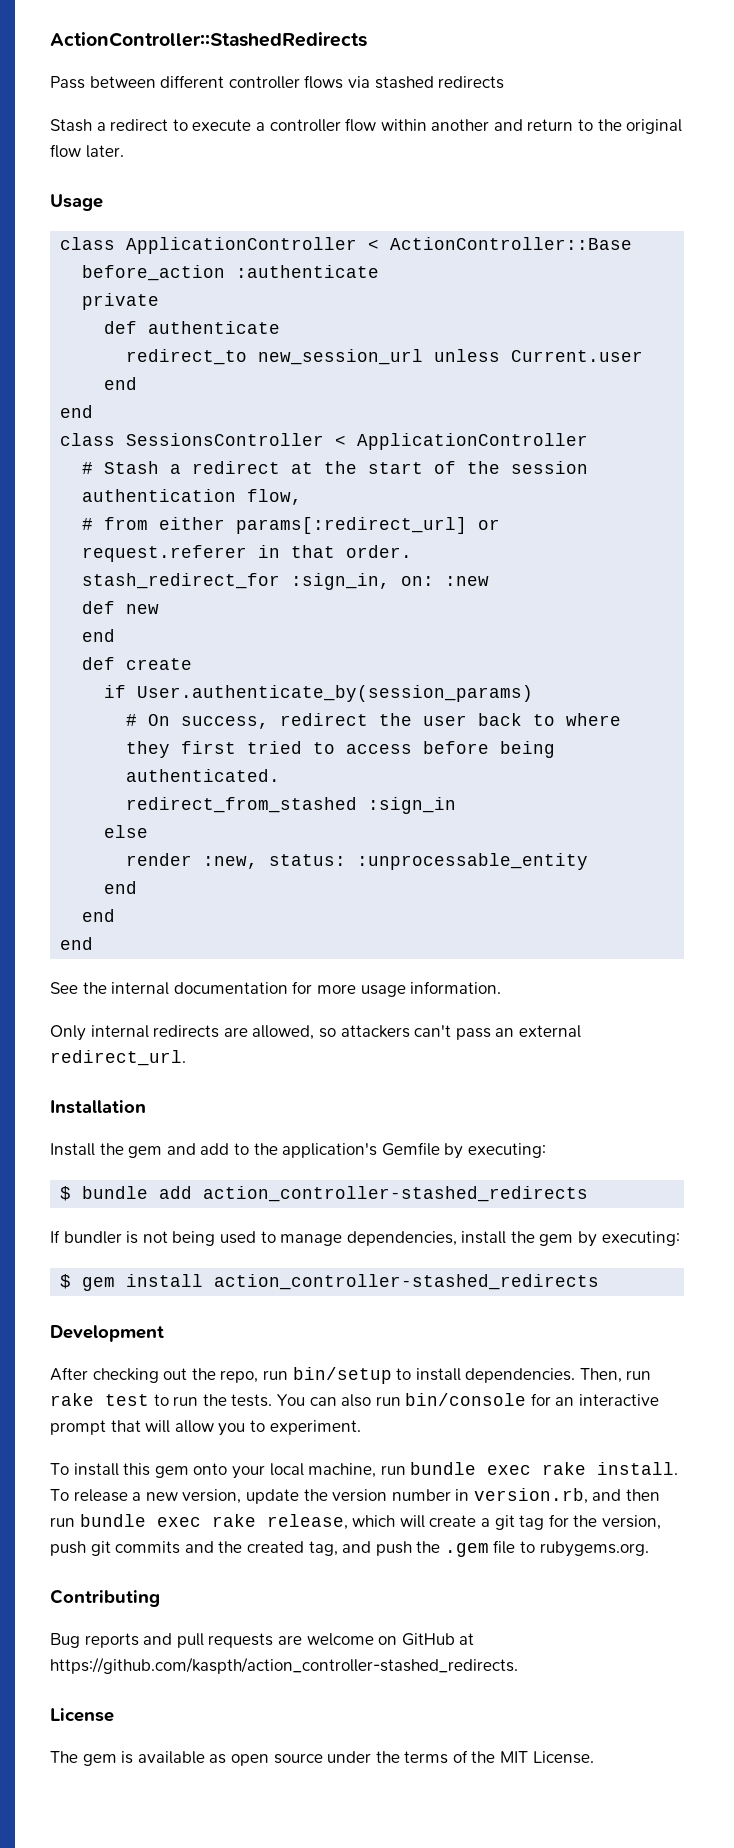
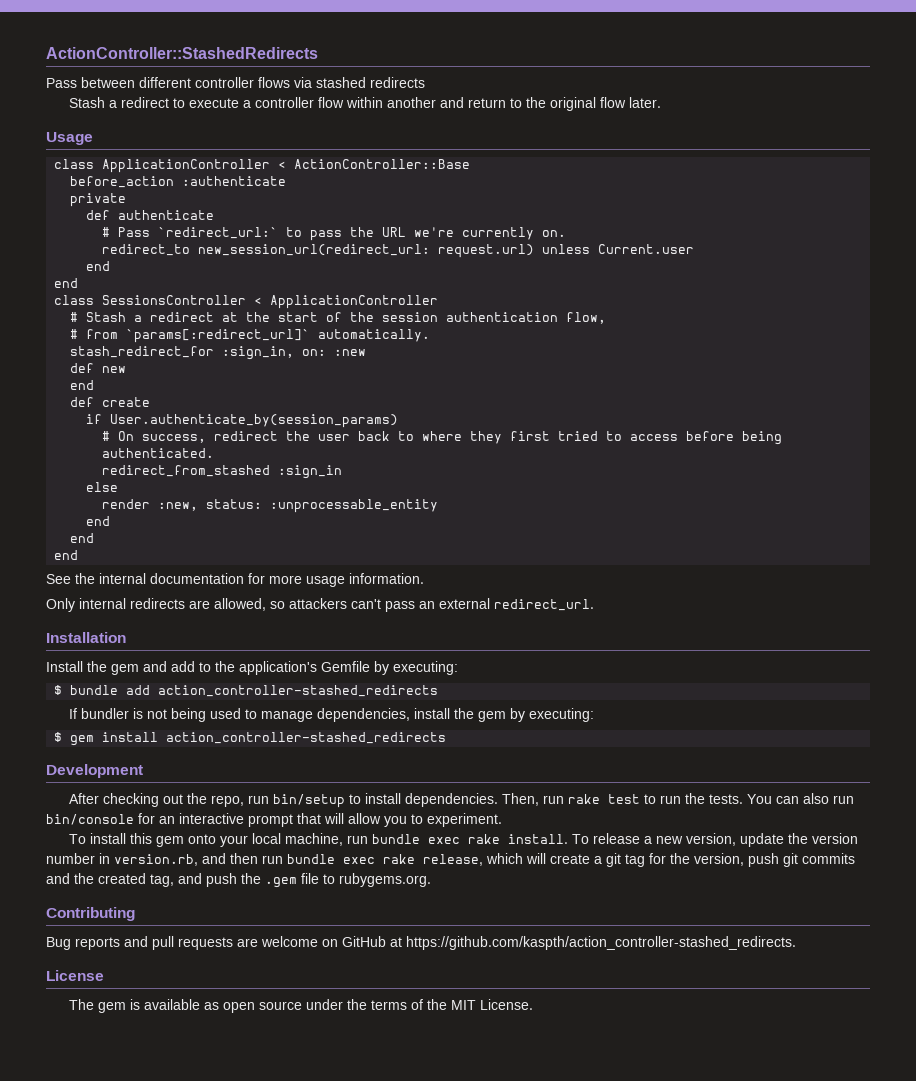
+ # Pass `redirect_url:` to pass the URL we're currently on.
- redirect_to new_session_url unless Current.user
+ redirect_to new_session_url(redirect_url: request.url) unless Current.user
- # from either params[:redirect_url] or request.referer in that order.
+ # from `params[:redirect_url]` automatically.

